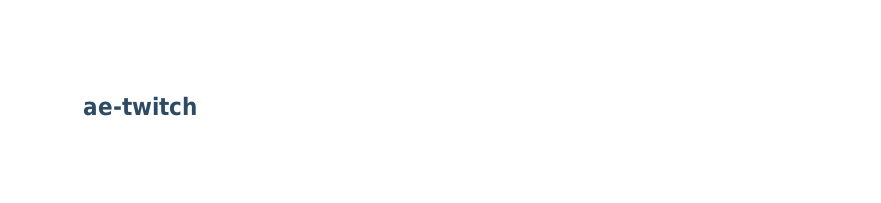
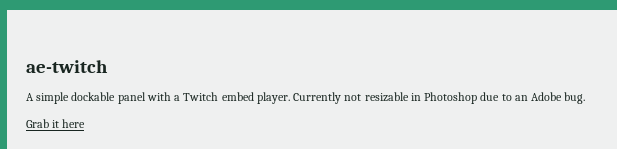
+ A simple dockable panel with a Twitch embed player. Currently not resizable in Photoshop due to an Adobe bug.
+ Grab it here

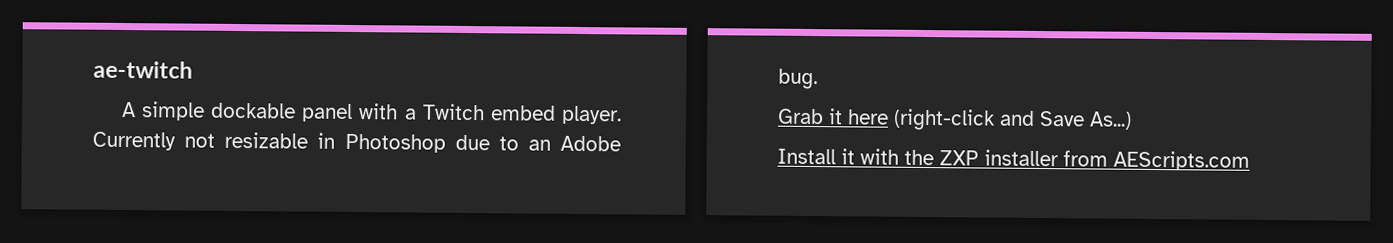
- Grab it here
+ Grab it here (right-click and Save As...)
+ Install it with the ZXP installer from AEScripts.com

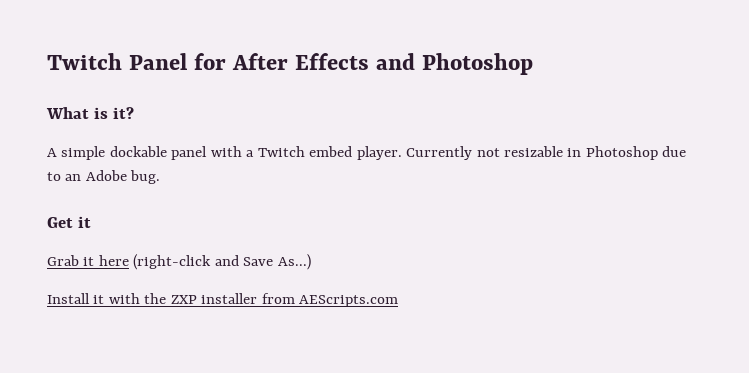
- ae-twitch
+ Twitch Panel for After Effects and Photoshop
+ What is it?
+ Get it

